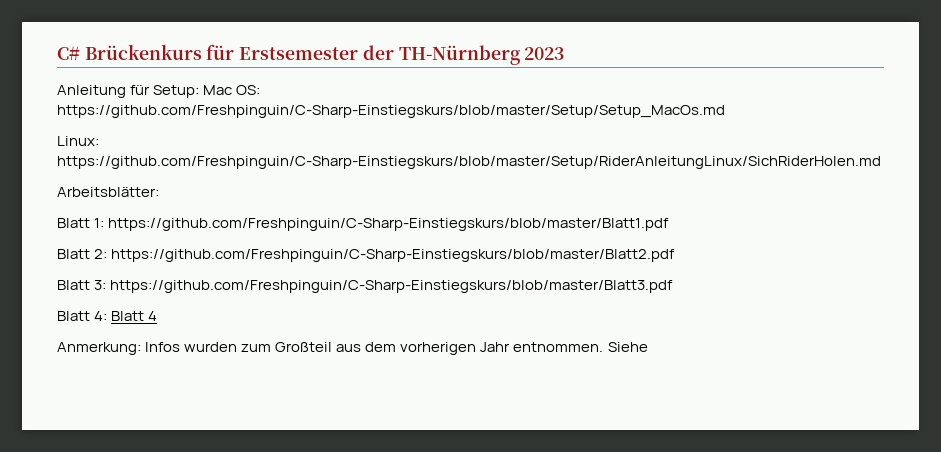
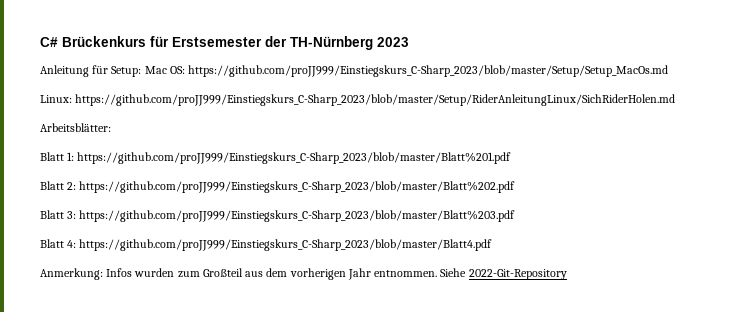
- Anleitung für Setup: Mac OS: https://github.com/Freshpinguin/C-Sharp-Einstiegskurs/blob/master/Setup/Setup_MacOs.md
+ Anleitung für Setup: Mac OS: https://github.com/proJJ999/Einstiegskurs_C-Sharp_2023/blob/master/Setup/Setup_MacOs.md
- Linux: https://github.com/Freshpinguin/C-Sharp-Einstiegskurs/blob/master/Setup/RiderAnleitungLinux/SichRiderHolen.md
+ Linux: https://github.com/proJJ999/Einstiegskurs_C-Sharp_2023/blob/master/Setup/RiderAnleitungLinux/SichRiderHolen.md
- Blatt 1: https://github.com/Freshpinguin/C-Sharp-Einstiegskurs/blob/master/Blatt1.pdf
+ Blatt 1: https://github.com/proJJ999/Einstiegskurs_C-Sharp_2023/blob/master/Blatt%201.pdf
- Blatt 2: https://github.com/Freshpinguin/C-Sharp-Einstiegskurs/blob/master/Blatt2.pdf
+ Blatt 2: https://github.com/proJJ999/Einstiegskurs_C-Sharp_2023/blob/master/Blatt%202.pdf
- Blatt 3: https://github.com/Freshpinguin/C-Sharp-Einstiegskurs/blob/master/Blatt3.pdf
+ Blatt 3: https://github.com/proJJ999/Einstiegskurs_C-Sharp_2023/blob/master/Blatt%203.pdf
- Blatt 4: Blatt 4
+ Blatt 4: https://github.com/proJJ999/Einstiegskurs_C-Sharp_2023/blob/master/Blatt4.pdf
- Siehe
+ Siehe 2022-Git-Repository

